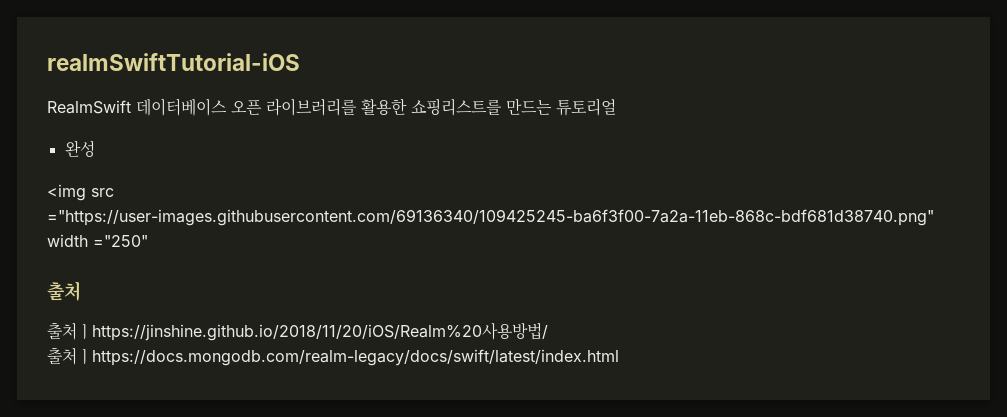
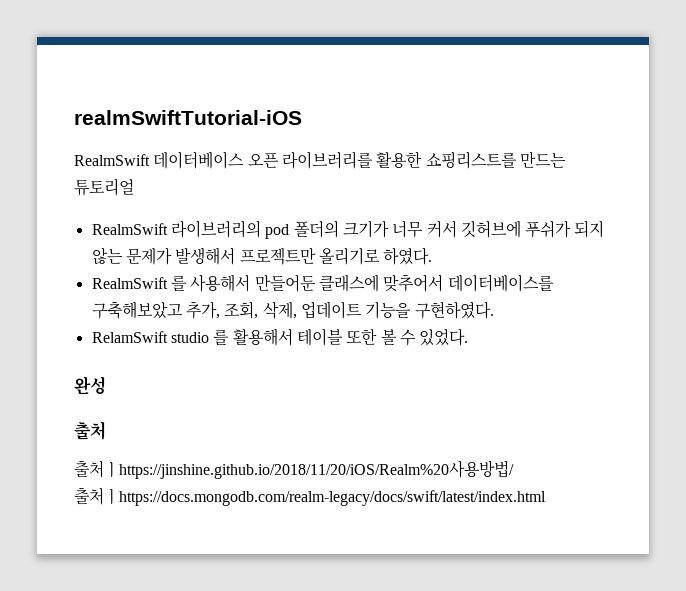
+ RealmSwift 라이브러리의 pod 폴더의 크기가 너무 커서 깃허브에 푸쉬가 되지 않는 문제가 발생해서 프로젝트만 올리기로 하였다.
+ RealmSwift 를 사용해서 만들어둔 클래스에 맞추어서 데이터베이스를 구축해보았고 추가, 조회, 삭제, 업데이트 기능을 구현하였다.
+ RelamSwift studio 를 활용해서 테이블 또한 볼 수 있었다.
  완성
- <img src ="https://user-images.githubusercontent.com/69136340/109425245-ba6f3f00-7a2a-11eb-868c-bdf681d38740.png" width ="250"

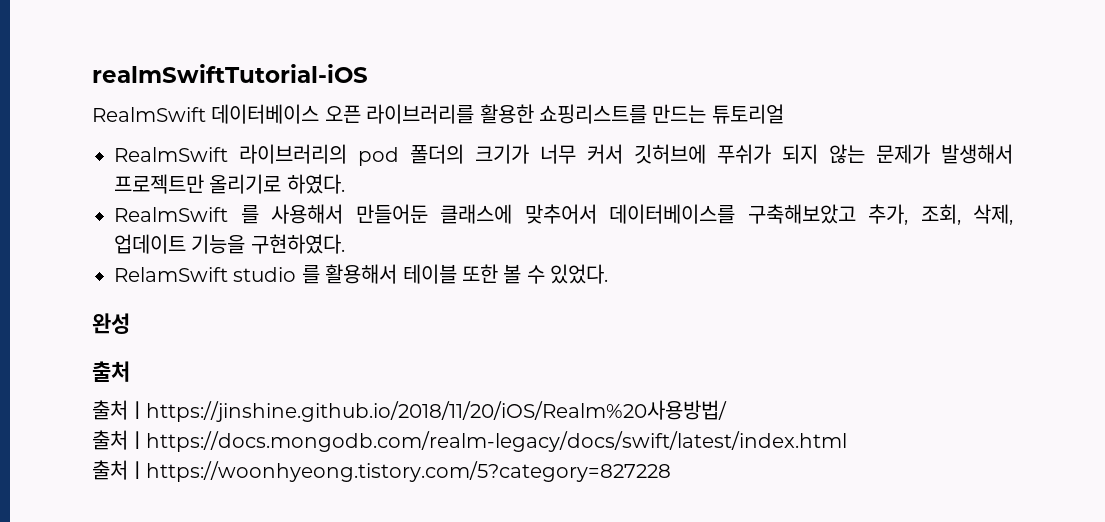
- 출처ㅣhttps://jinshine.github.io/2018/11/20/iOS/Realm%20사용방법/ 출처ㅣhttps://docs.mongodb.com/realm-legacy/docs/swift/latest/index.html
+ 출처ㅣhttps://jinshine.github.io/2018/11/20/iOS/Realm%20사용방법/ 출처ㅣhttps://docs.mongodb.com/realm-legacy/docs/swift/latest/index.html 출처ㅣhttps://woonhyeong.tistory.com/5?category=827228

